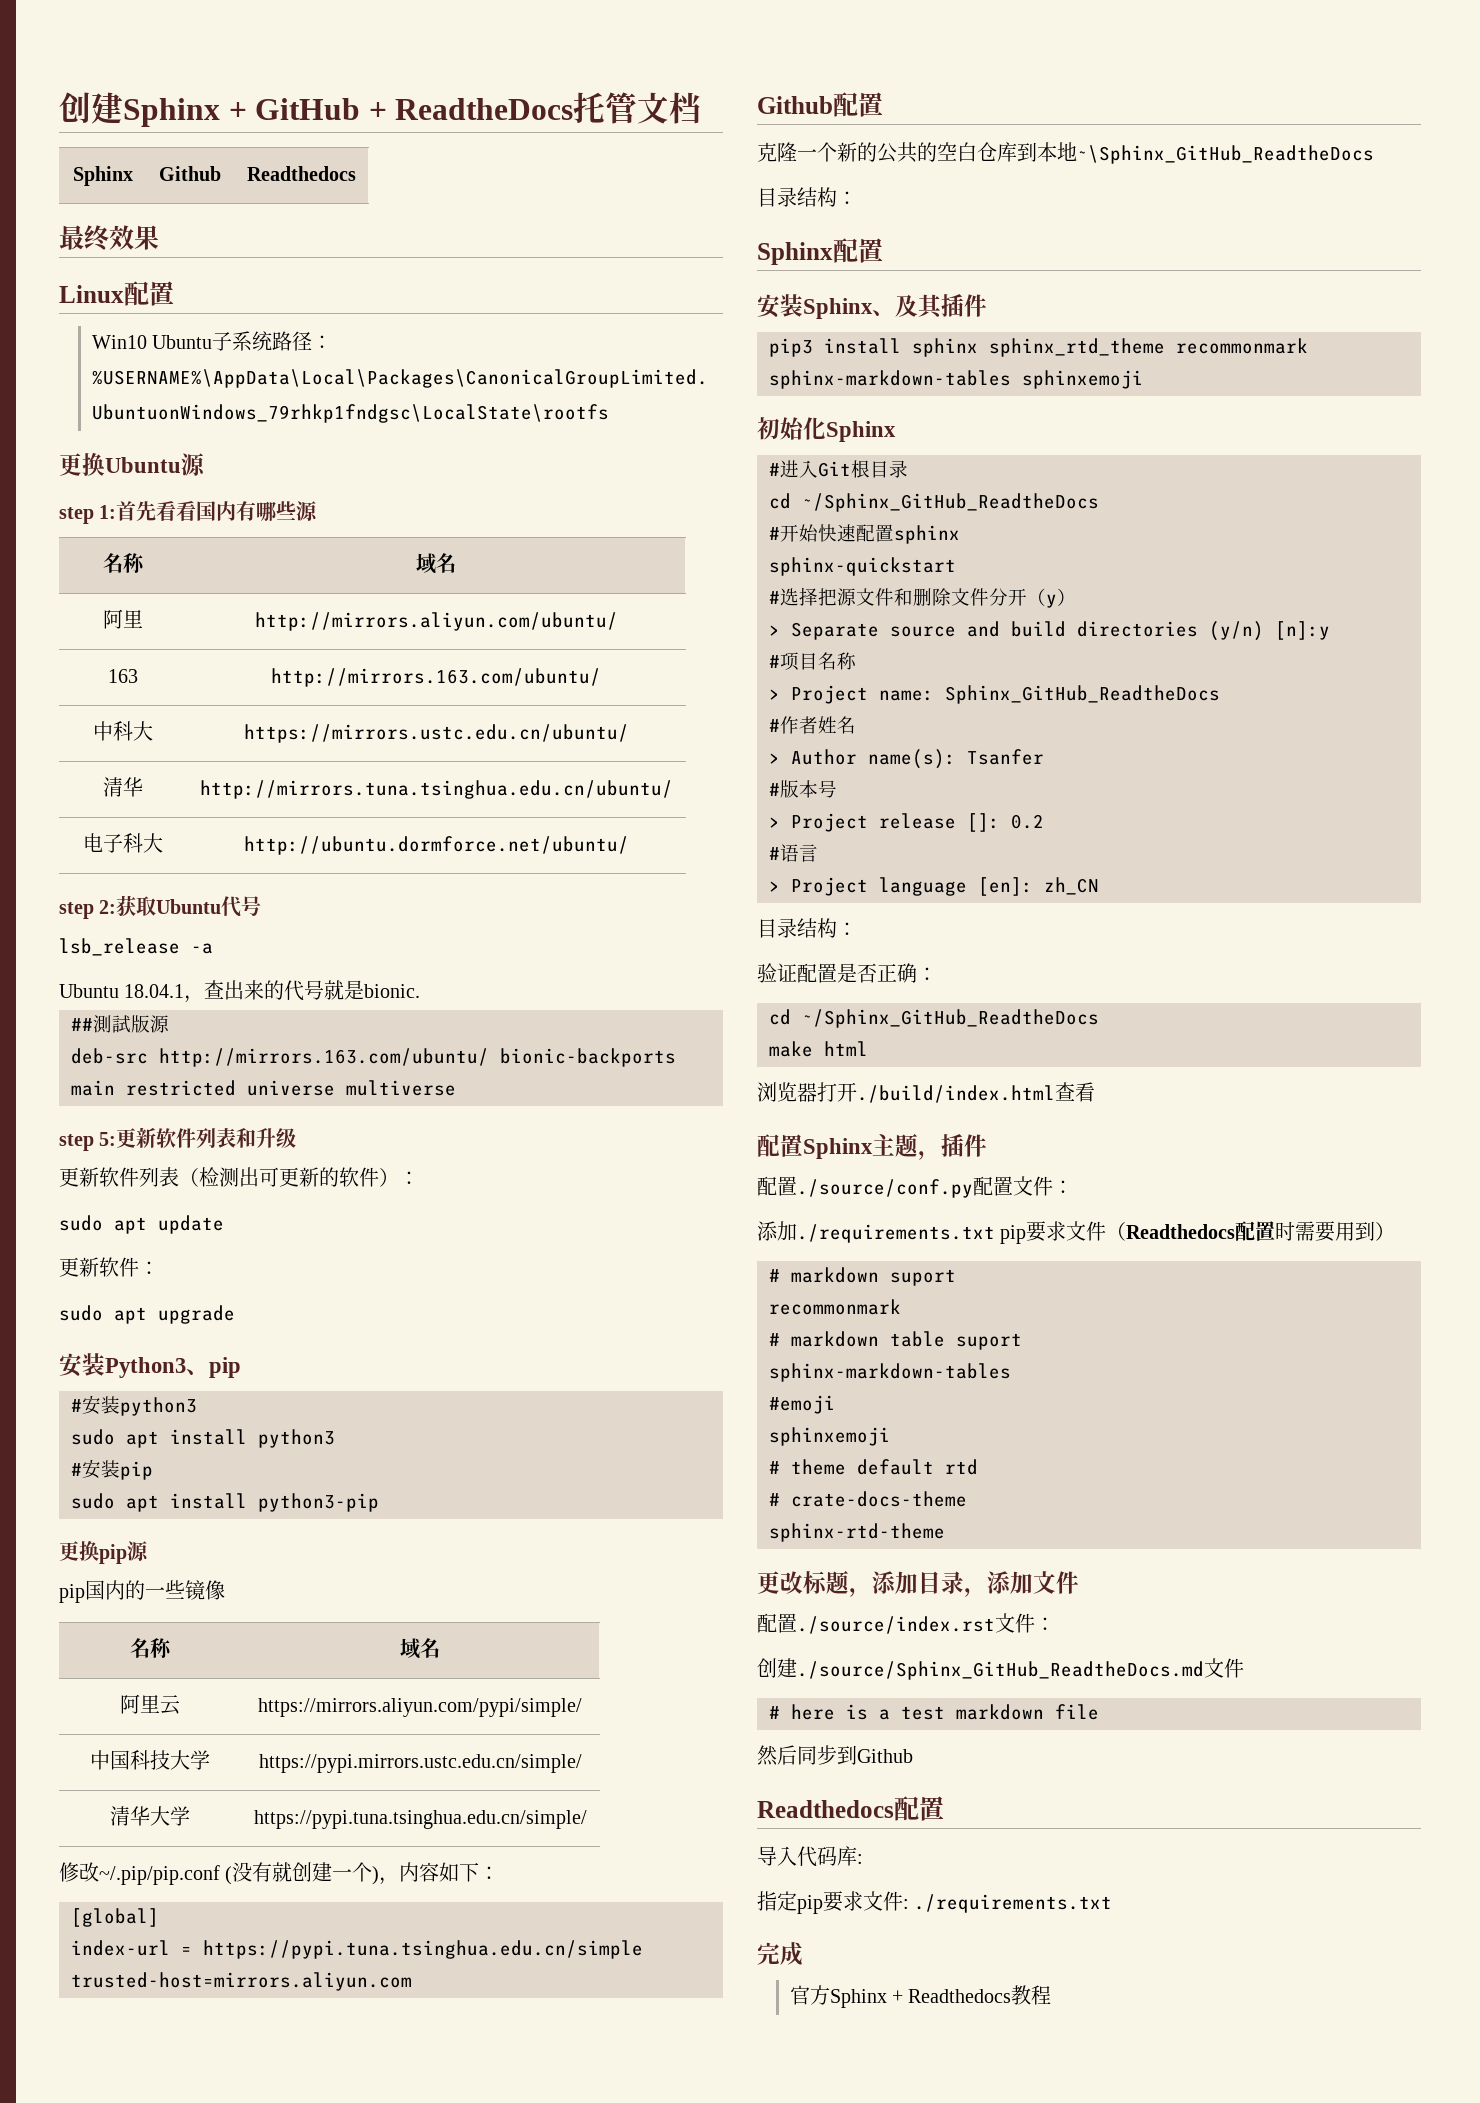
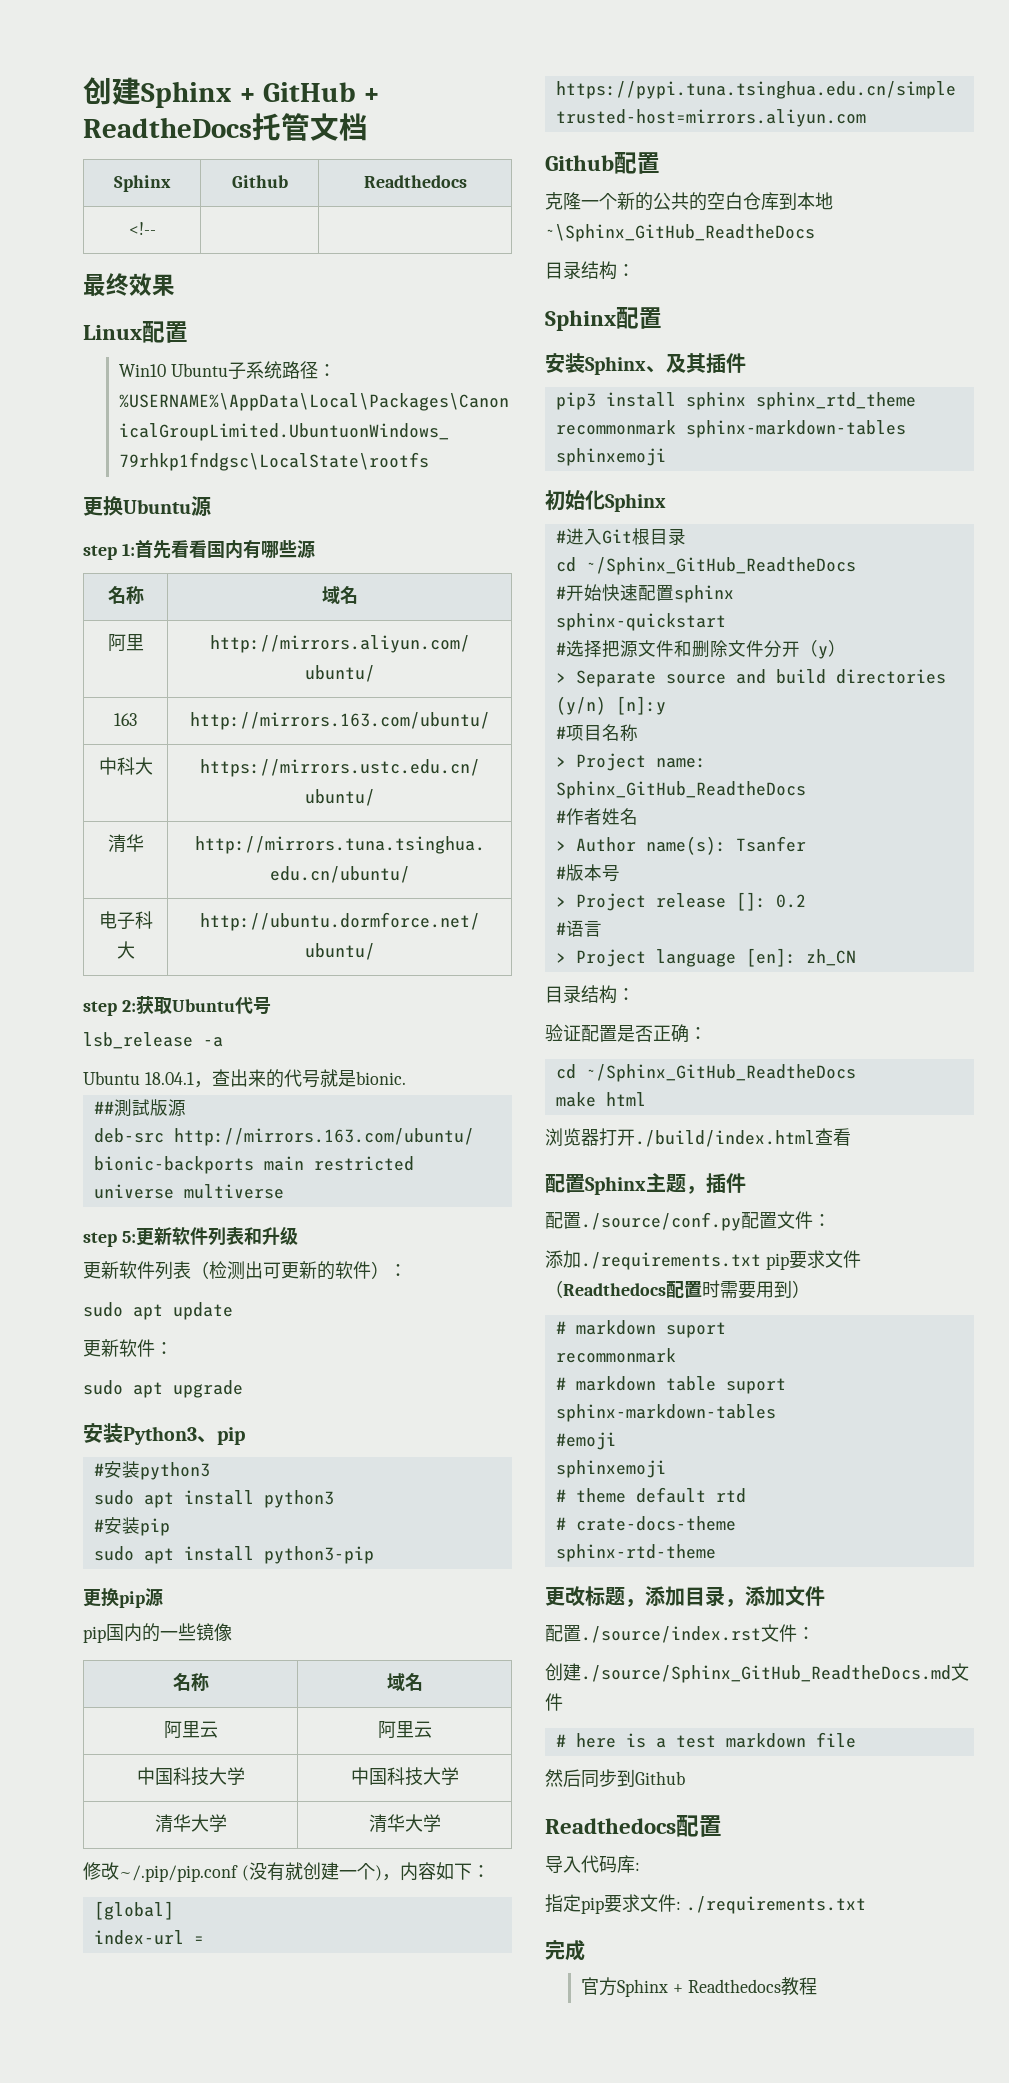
+ <!-- | |
- 阿里云 | https://mirrors.aliyun.com/pypi/simple/
+ 阿里云 | 阿里云
- 中国科技大学 | https://pypi.mirrors.ustc.edu.cn/simple/
+ 中国科技大学 | 中国科技大学
- 清华大学 | https://pypi.tuna.tsinghua.edu.cn/simple/
+ 清华大学 | 清华大学

